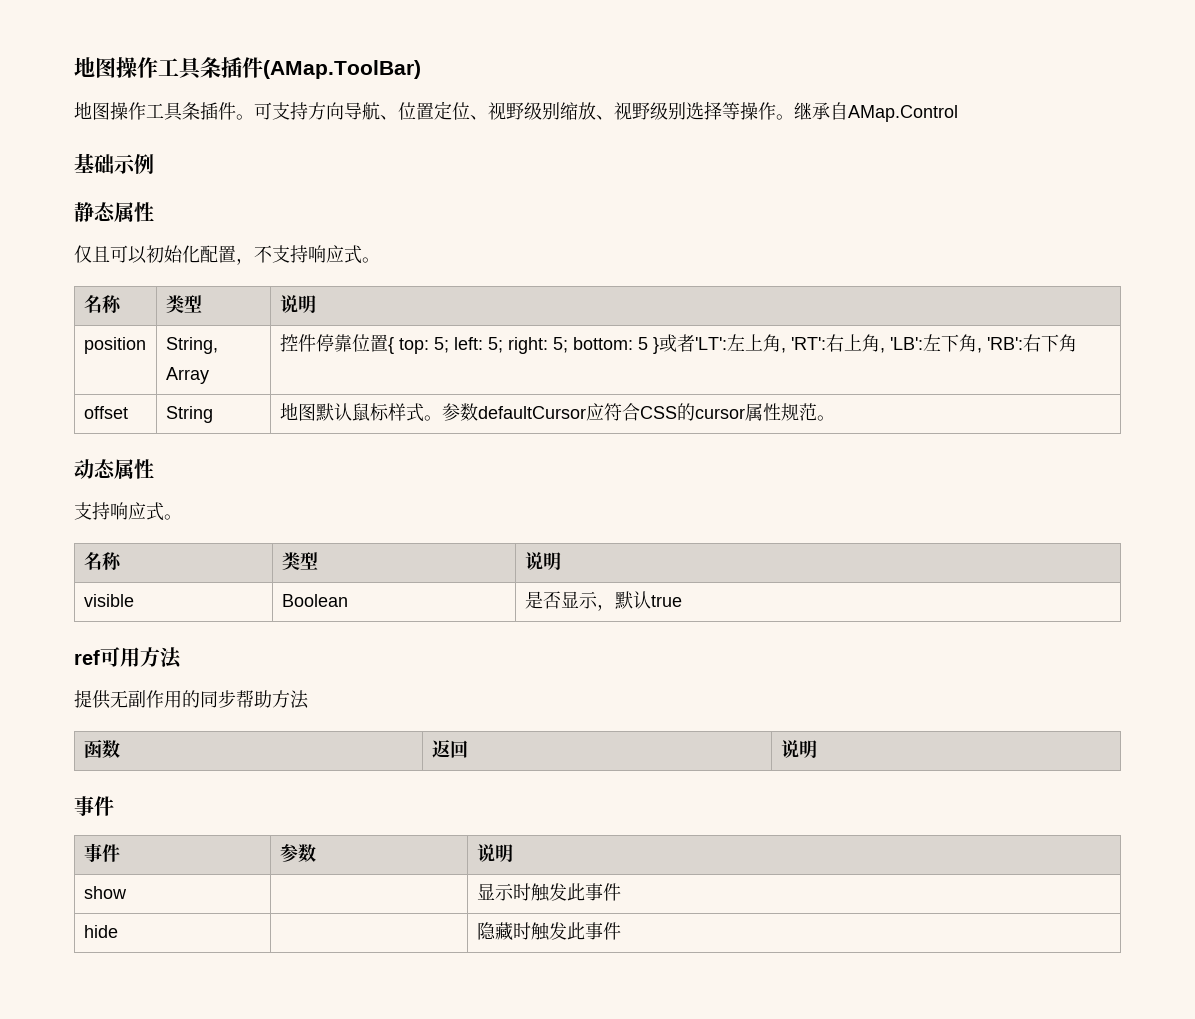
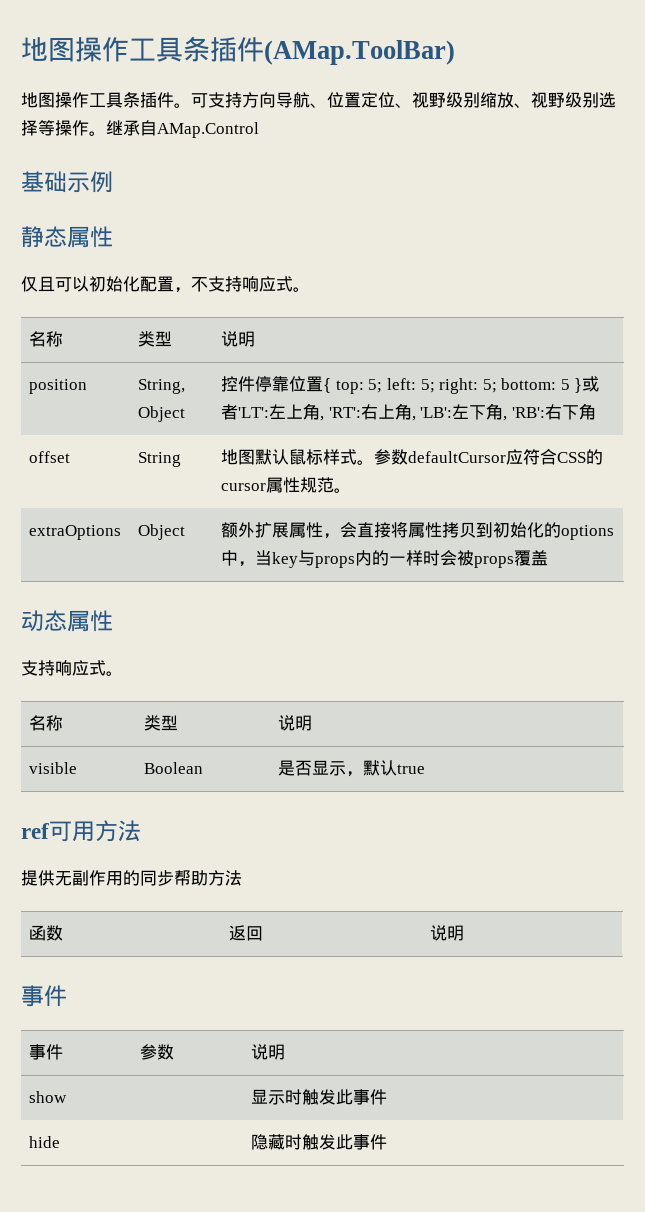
- position | String, Array | 控件停靠位置{ top: 5; left: 5; right: 5; bottom: 5 }或者'LT':左上角, 'RT':右上角, 'LB':左下角, 'RB':右下角
+ position | String, Object | 控件停靠位置{ top: 5; left: 5; right: 5; bottom: 5 }或者'LT':左上角, 'RT':右上角, 'LB':左下角, 'RB':右下角
+ extraOptions | Object | 额外扩展属性，会直接将属性拷贝到初始化的options中，当key与props内的一样时会被props覆盖

